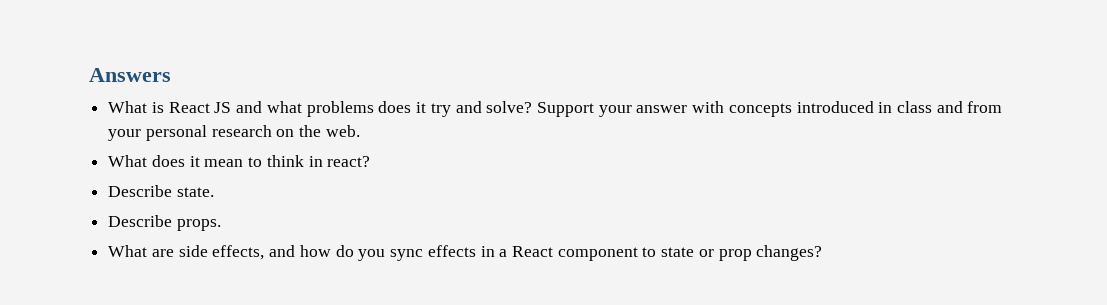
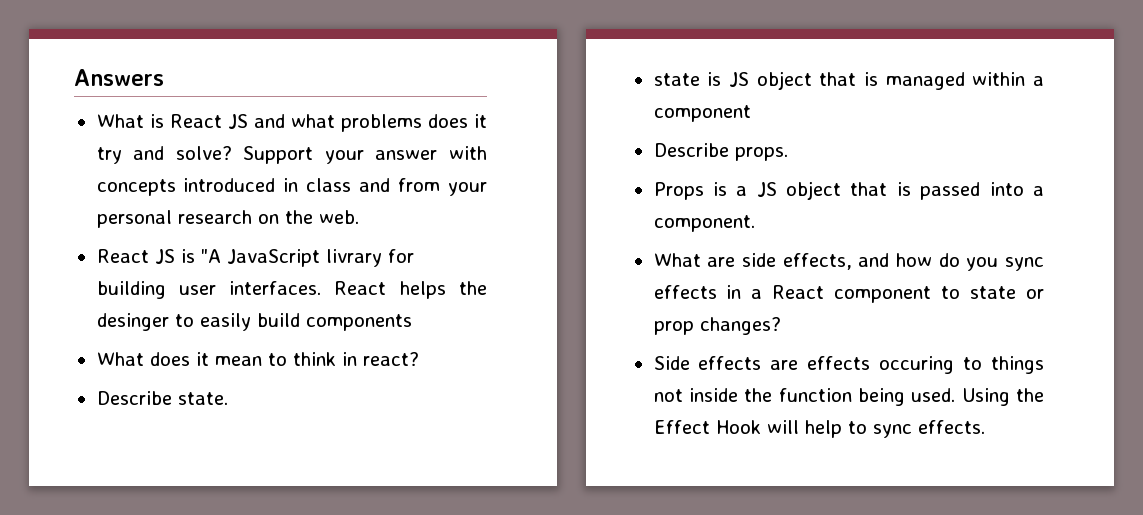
+ React JS is "A JavaScript livrary for building user interfaces. React helps the desinger to easily build components
+ state is JS object that is managed within a component
  Describe props.
+ Props is a JS object that is passed into a component.
+ Side effects are effects occuring to things not inside the function being used. Using the Effect Hook will help to sync effects.

